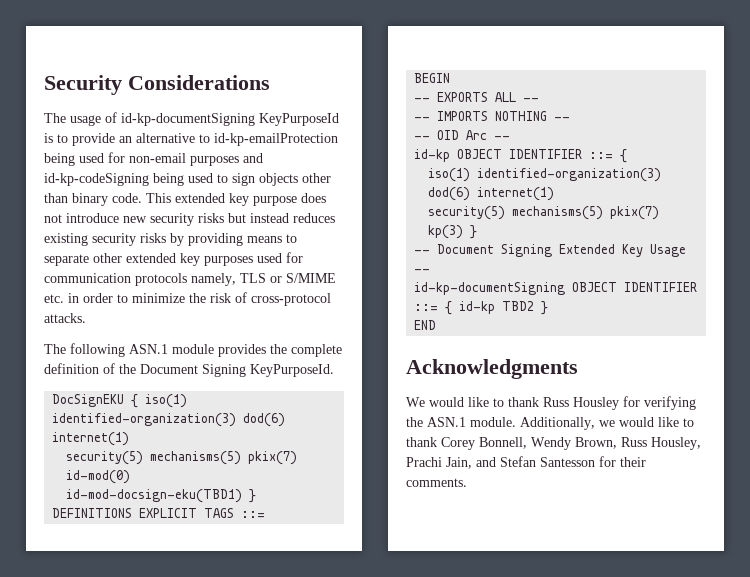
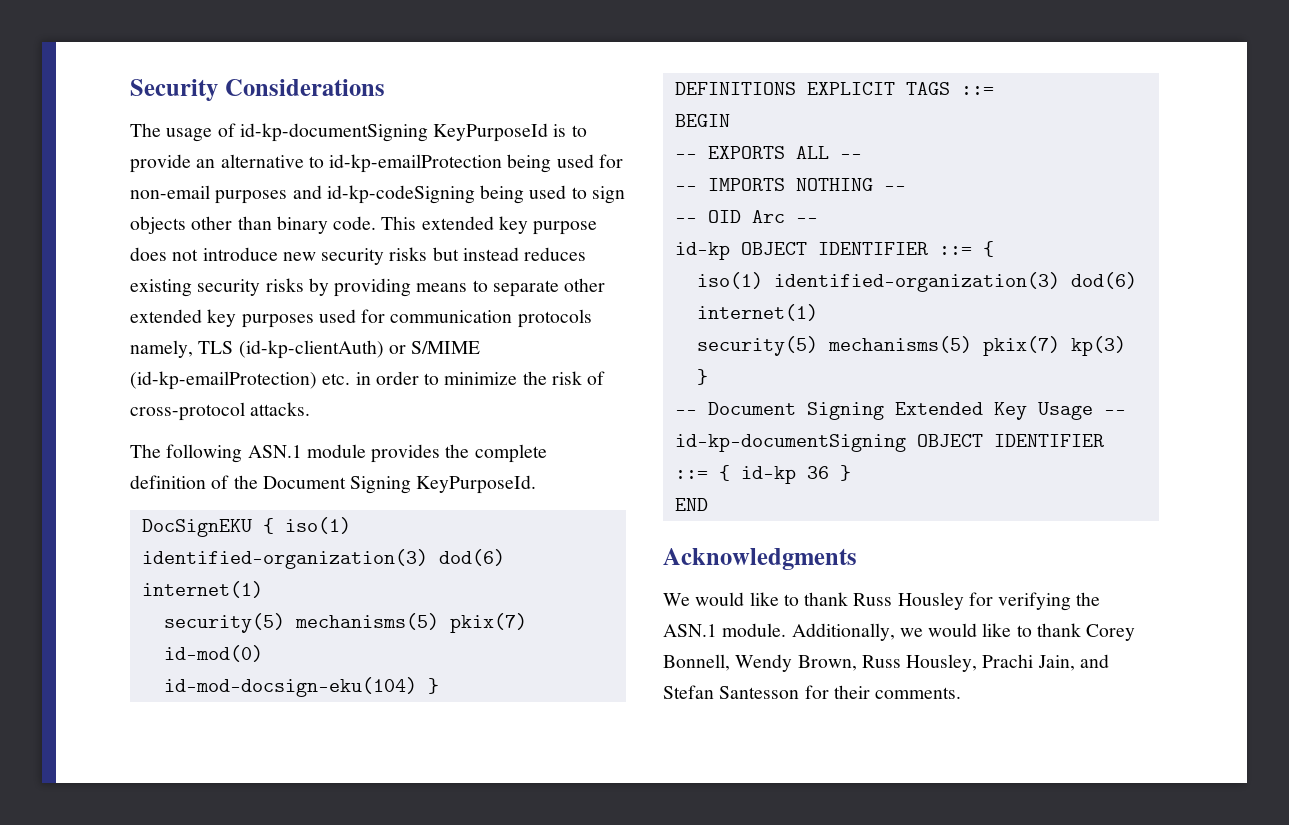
- This extended key purpose does not introduce new security risks but instead reduces existing security risks by providing means to separate other extended key purposes used for communication protocols namely, TLS or S/MIME etc. in order to minimize the risk of cross-protocol attacks.
+ This extended key purpose does not introduce new security risks but instead reduces existing security risks by providing means to separate other extended key purposes used for communication protocols namely, TLS (id-kp-clientAuth) or S/MIME (id-kp-emailProtection) etc. in order to minimize the risk of cross-protocol attacks.
- id-mod-docsign-eku(TBD1) }
+ id-mod-docsign-eku(104) }
- id-kp-documentSigning OBJECT IDENTIFIER ::= { id-kp TBD2 }
+ id-kp-documentSigning OBJECT IDENTIFIER ::= { id-kp 36 }

